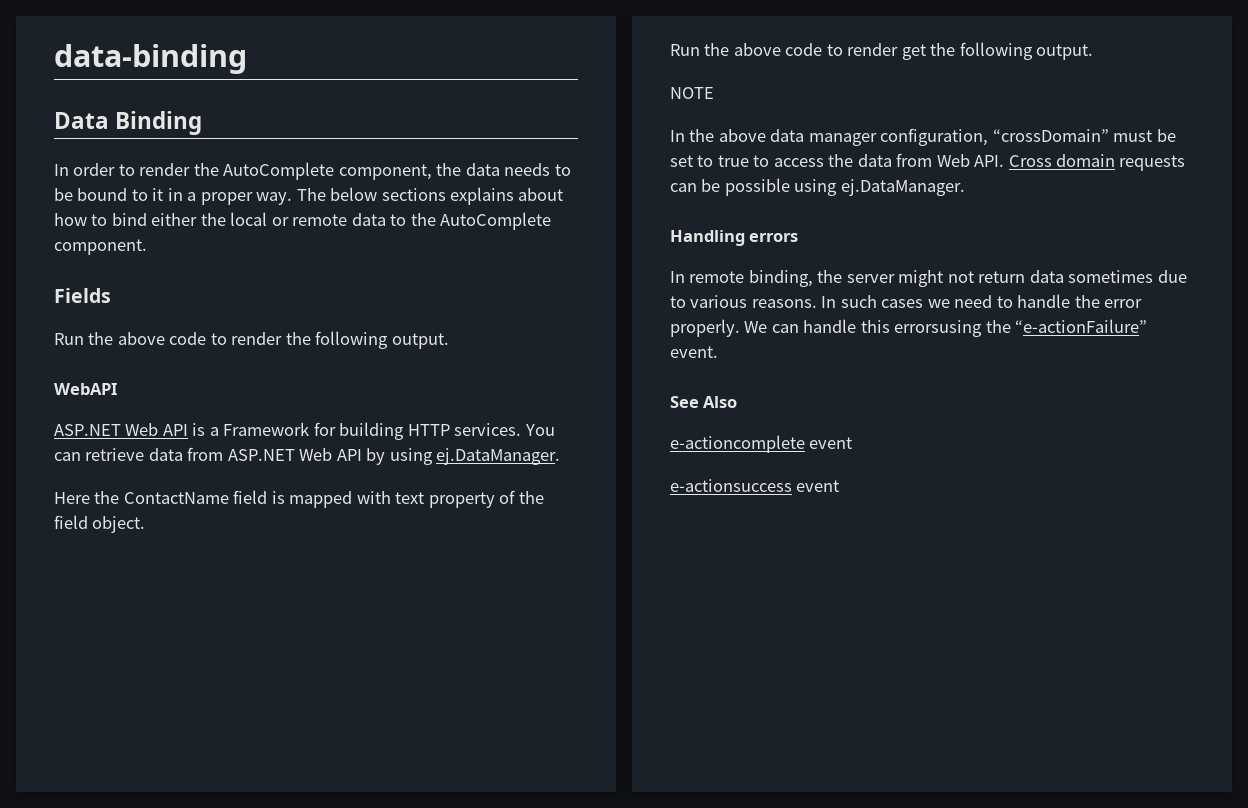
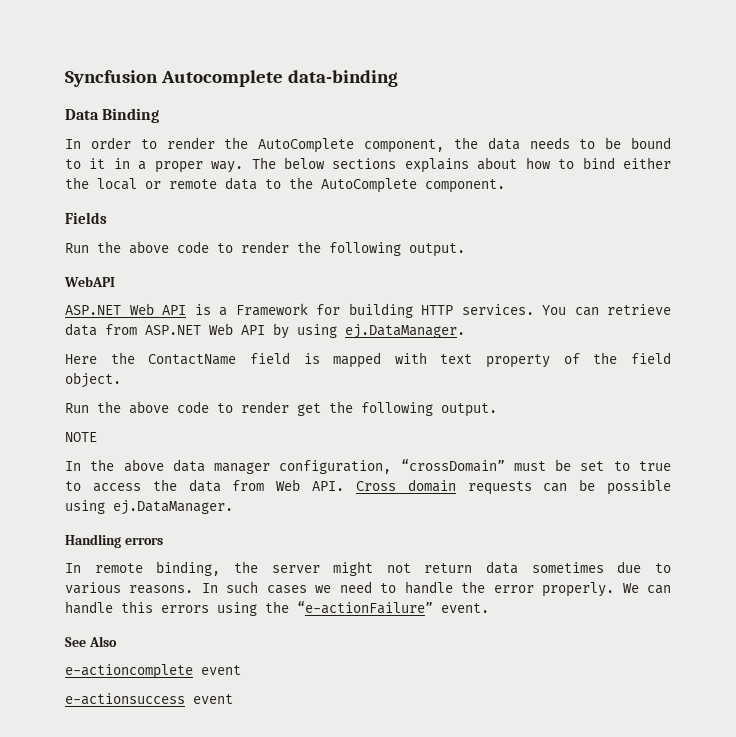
- data-binding
+ Syncfusion Autocomplete data-binding
- We can handle this errorsusing the “e-actionFailure” event.
+ We can handle this errors using the “e-actionFailure” event.

